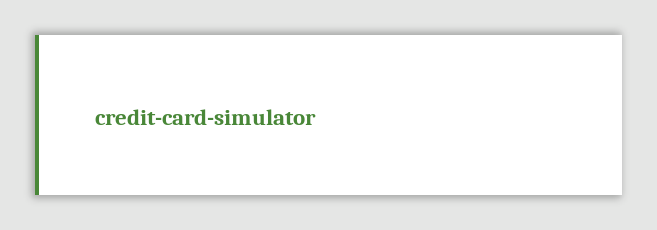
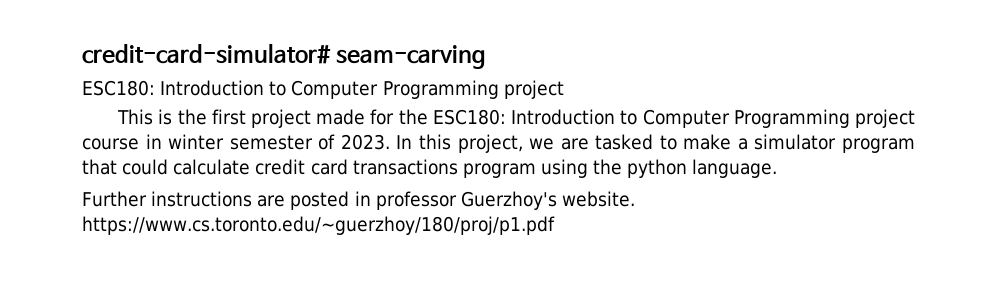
- credit-card-simulator
+ credit-card-simulator# seam-carving
+ ESC180: Introduction to Computer Programming project
+ This is the first project made for the ESC180: Introduction to Computer Programming project course in winter semester of 2023. In this project, we are tasked to make a simulator program that could calculate credit card transactions program using the python language.
+ Further instructions are posted in professor Guerzhoy's website. https://www.cs.toronto.edu/~guerzhoy/180/proj/p1.pdf

